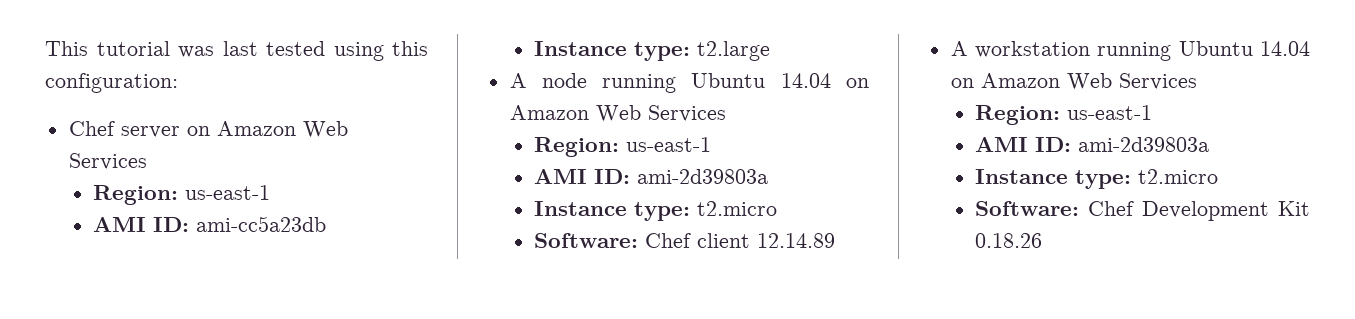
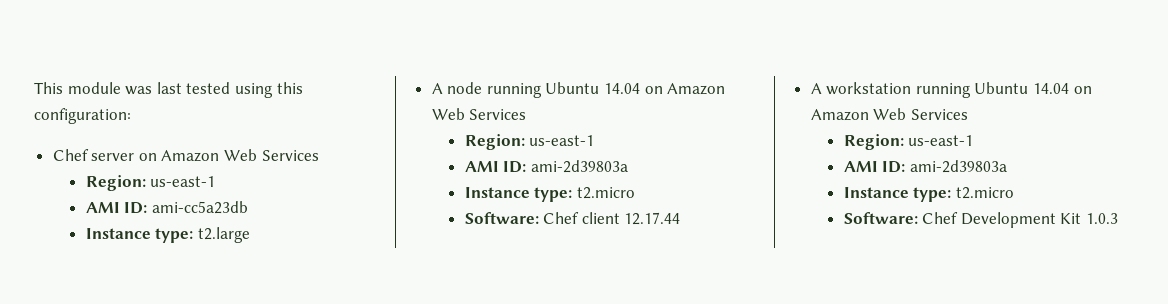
- This tutorial was last tested using this configuration:
+ This module was last tested using this configuration:
- Software: Chef client 12.14.89
+ Software: Chef client 12.17.44
- Software: Chef Development Kit 0.18.26
+ Software: Chef Development Kit 1.0.3

